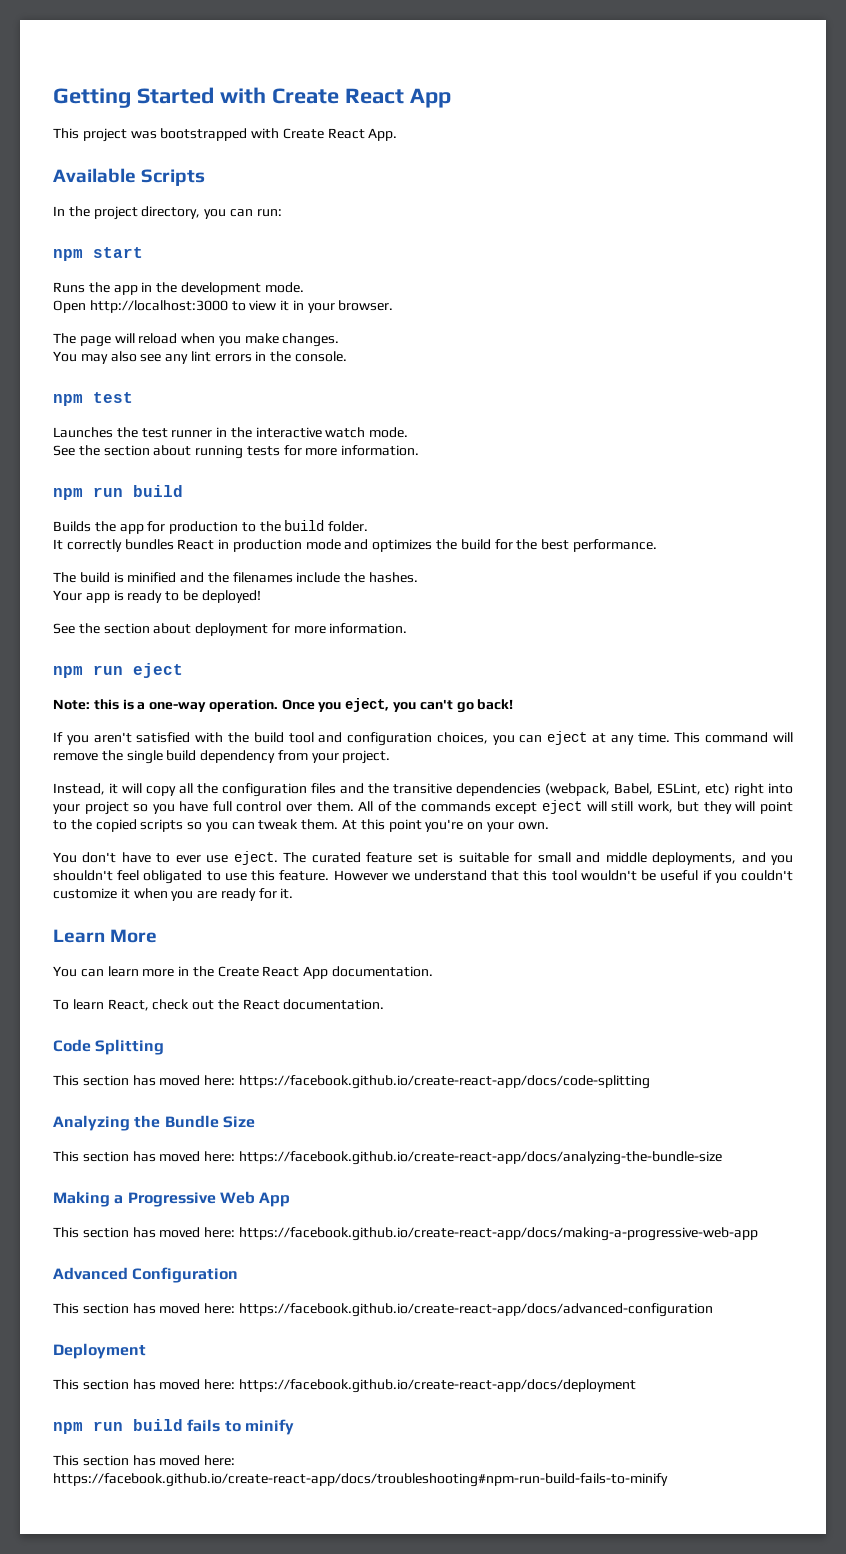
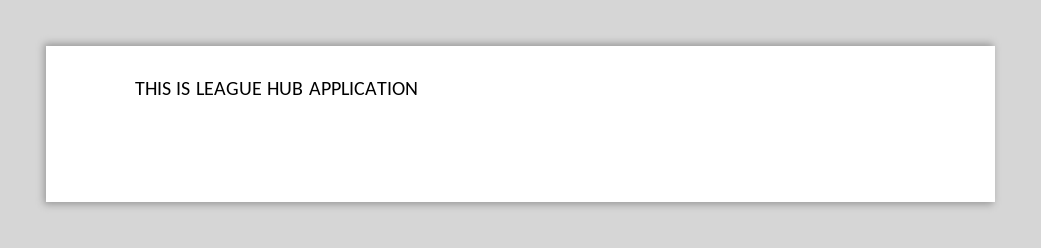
- Getting Started with Create React App
- This project was bootstrapped with Create React App.
- Available Scripts
- In the project directory, you can run:
- npm start
- Runs the app in the development mode.
- Open http://localhost:3000 to view it in your browser.
- The page will reload when you make changes.
- You may also see any lint errors in the console.
- npm test
- Launches the test runner in the interactive watch mode.
- See the section about running tests for more information.
- npm run build
- Builds the app for production to the build folder.
- It correctly bundles React in production mode and optimizes the build for the best performance.
- The build is minified and the filenames include the hashes.
- Your app is ready to be deployed!
- See the section about deployment for more information.
- npm run eject
- Note: this is a one-way operation. Once you eject, you can't go back!
- If you aren't satisfied with the build tool and configuration choices, you can eject at any time. This command will remove the single build dependency from your project.
- Instead, it will copy all the configuration files and the transitive dependencies (webpack, Babel, ESLint, etc) right into your project so you have full control over them. All of the commands except eject will still work, but they will point to the copied scripts so you can tweak them. At this point you're on your own.
- You don't have to ever use eject. The curated feature set is suitable for small and middle deployments, and you shouldn't feel obligated to use this feature. However we understand that this tool wouldn't be useful if you couldn't customize it when you are ready for it.
- Learn More
- You can learn more in the Create React App documentation.
- To learn React, check out the React documentation.
- Code Splitting
- This section has moved here: https://facebook.github.io/create-react-app/docs/code-splitting
- Analyzing the Bundle Size
- This section has moved here: https://facebook.github.io/create-react-app/docs/analyzing-the-bundle-size
- Making a Progressive Web App
- This section has moved here: https://facebook.github.io/create-react-app/docs/making-a-progressive-web-app
- Advanced Configuration
- This section has moved here: https://facebook.github.io/create-react-app/docs/advanced-configuration
- Deployment
- This section has moved here: https://facebook.github.io/create-react-app/docs/deployment
- npm run build fails to minify
- This section has moved here: https://facebook.github.io/create-react-app/docs/troubleshooting#npm-run-build-fails-to-minify
+ THIS IS LEAGUE HUB APPLICATION

